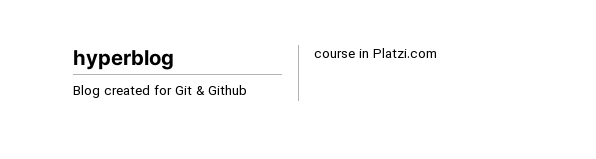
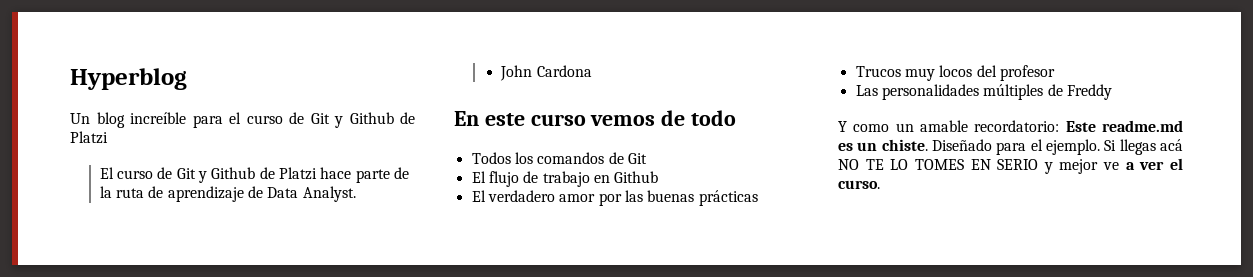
- hyperblog
- Blog created for Git & Github course in Platzi.com
+ Hyperblog
+ Un blog increíble para el curso de Git y Github de Platzi
+ El curso de Git y Github de Platzi hace parte de la ruta de aprendizaje de Data Analyst.
+ John Cardona
+ En este curso vemos de todo
+ Todos los comandos de Git
+ El flujo de trabajo en Github
+ El verdadero amor por las buenas prácticas
+ Trucos muy locos del profesor
+ Las personalidades múltiples de Freddy
+ Y como un amable recordatorio: Este readme.md es un chiste. Diseñado para el ejemplo. Si llegas acá NO TE LO TOMES EN SERIO y mejor ve a ver el curso.

